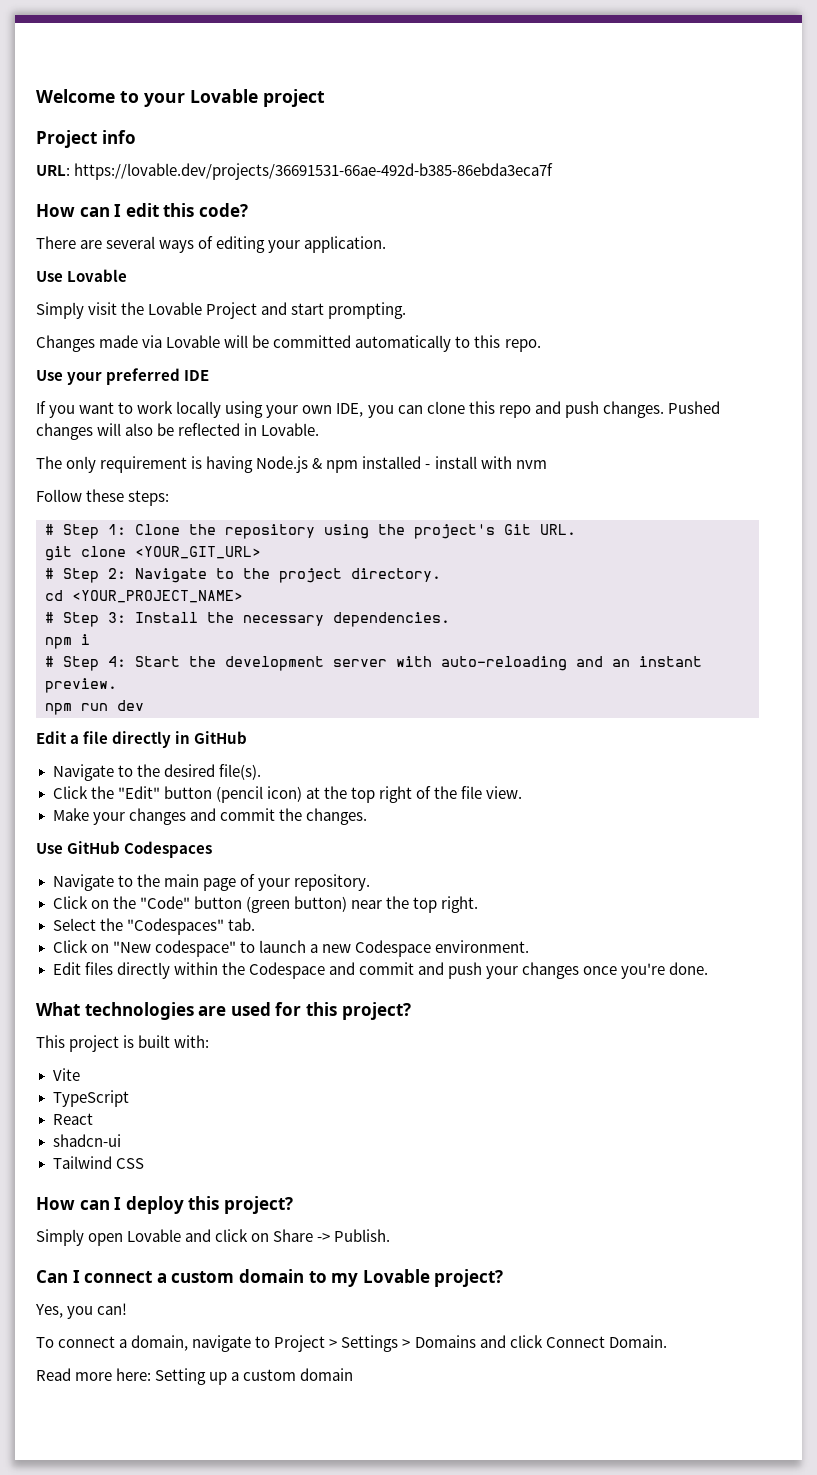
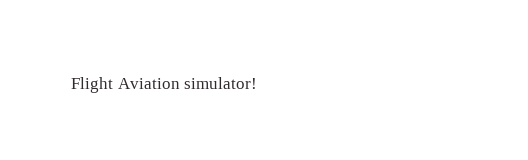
- Welcome to your Lovable project
- Project info
- URL: https://lovable.dev/projects/36691531-66ae-492d-b385-86ebda3eca7f
- How can I edit this code?
- There are several ways of editing your application.
- Use Lovable
- Simply visit the Lovable Project and start prompting.
- Changes made via Lovable will be committed automatically to this repo.
- Use your preferred IDE
- If you want to work locally using your own IDE, you can clone this repo and push changes. Pushed changes will also be reflected in Lovable.
- The only requirement is having Node.js & npm installed - install with nvm
- Follow these steps:
- # Step 1: Clone the repository using the project's Git URL.
- git clone <YOUR_GIT_URL>
- # Step 2: Navigate to the project directory.
- cd <YOUR_PROJECT_NAME>
- # Step 3: Install the necessary dependencies.
- npm i
- # Step 4: Start the development server with auto-reloading and an instant preview.
- npm run dev
- Edit a file directly in GitHub
- Navigate to the desired file(s).
- Click the "Edit" button (pencil icon) at the top right of the file view.
- Make your changes and commit the changes.
- Use GitHub Codespaces
- Navigate to the main page of your repository.
- Click on the "Code" button (green button) near the top right.
- Select the "Codespaces" tab.
- Click on "New codespace" to launch a new Codespace environment.
- Edit files directly within the Codespace and commit and push your changes once you're done.
- What technologies are used for this project?
- This project is built with:
- Vite
- TypeScript
- React
- shadcn-ui
- Tailwind CSS
- How can I deploy this project?
- Simply open Lovable and click on Share -> Publish.
- Can I connect a custom domain to my Lovable project?
- Yes, you can!
- To connect a domain, navigate to Project > Settings > Domains and click Connect Domain.
- Read more here: Setting up a custom domain
+ Flight Aviation simulator!

